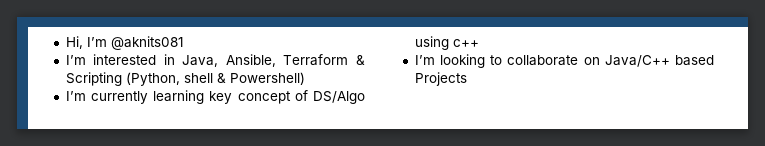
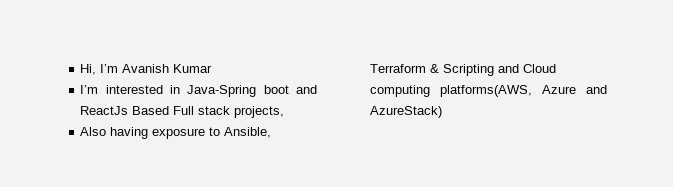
- Hi, I’m @aknits081
+ Hi, I’m Avanish Kumar
- I’m interested in Java, Ansible, Terraform & Scripting (Python, shell & Powershell)
- I’m currently learning key concept of DS/Algo using c++
- I’m looking to collaborate on Java/C++ based Projects
+ I’m interested in Java-Spring boot and ReactJs Based Full stack projects,
+ Also having exposure to Ansible, Terraform & Scripting and Cloud computing platforms(AWS, Azure and AzureStack)

